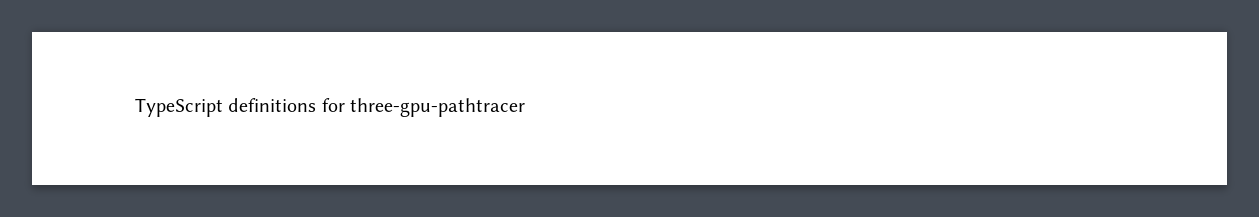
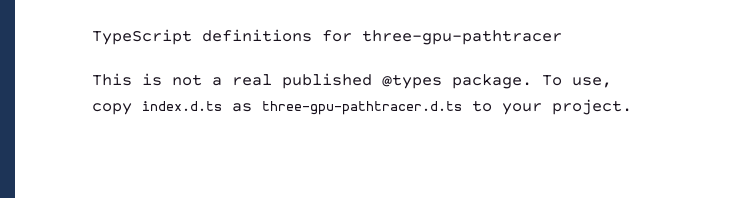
+ This is not a real published @types package. To use, copy index.d.ts as three-gpu-pathtracer.d.ts to your project.

